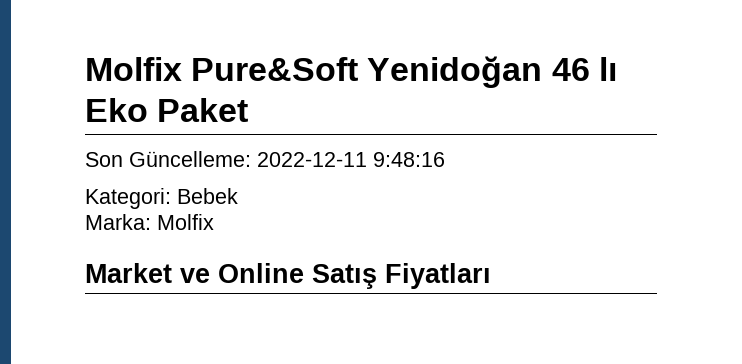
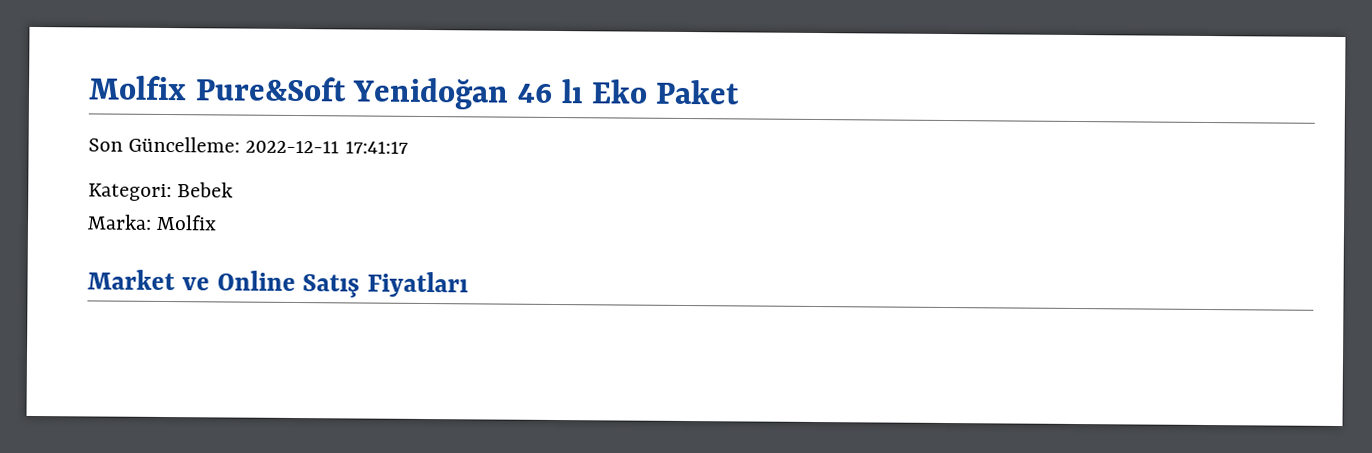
- Son Güncelleme: 2022-12-11 9:48:16
+ Son Güncelleme: 2022-12-11 17:41:17

